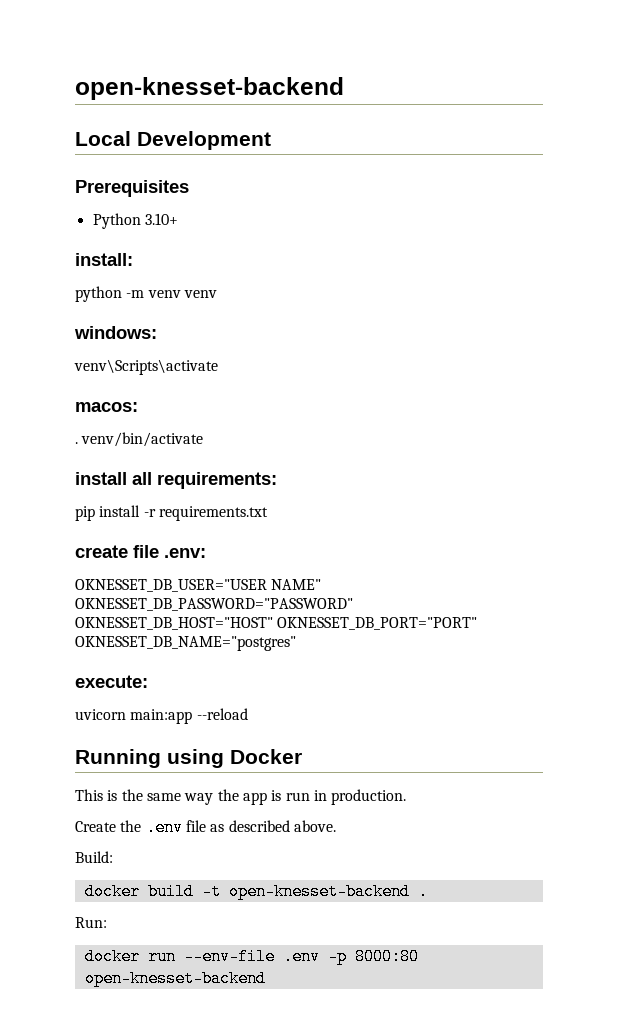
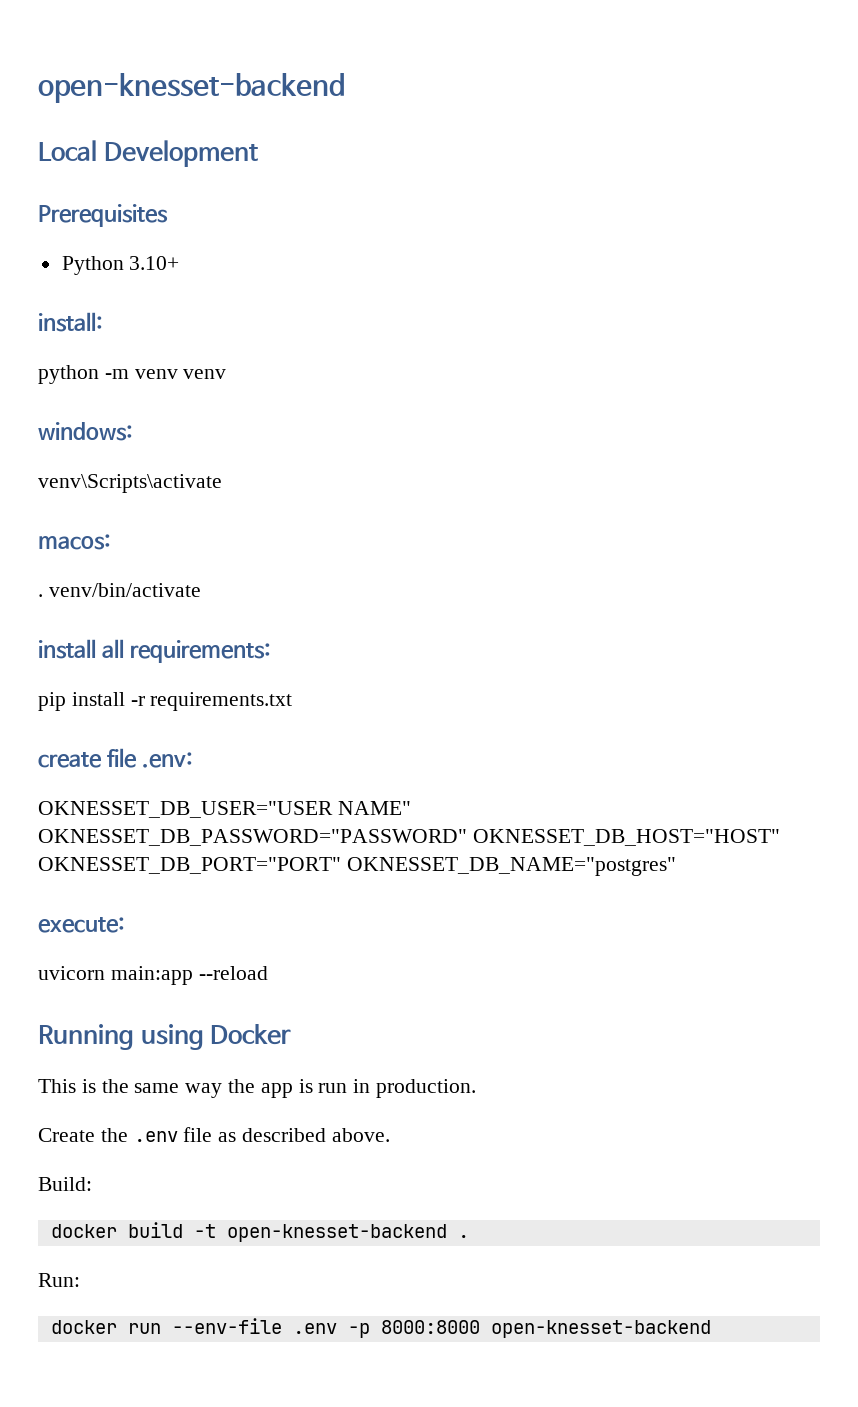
- docker run --env-file .env -p 8000:80 open-knesset-backend
+ docker run --env-file .env -p 8000:8000 open-knesset-backend

